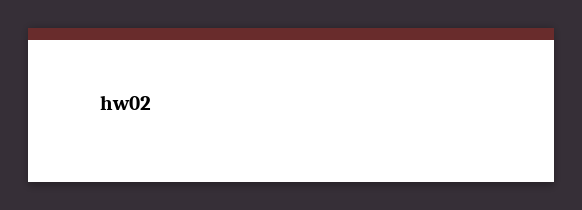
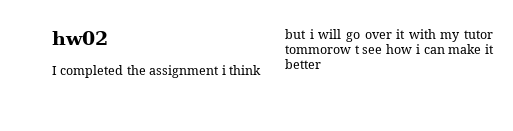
+ I completed the assignment i think but i will go over it with my tutor tommorow t see how i can make it better

